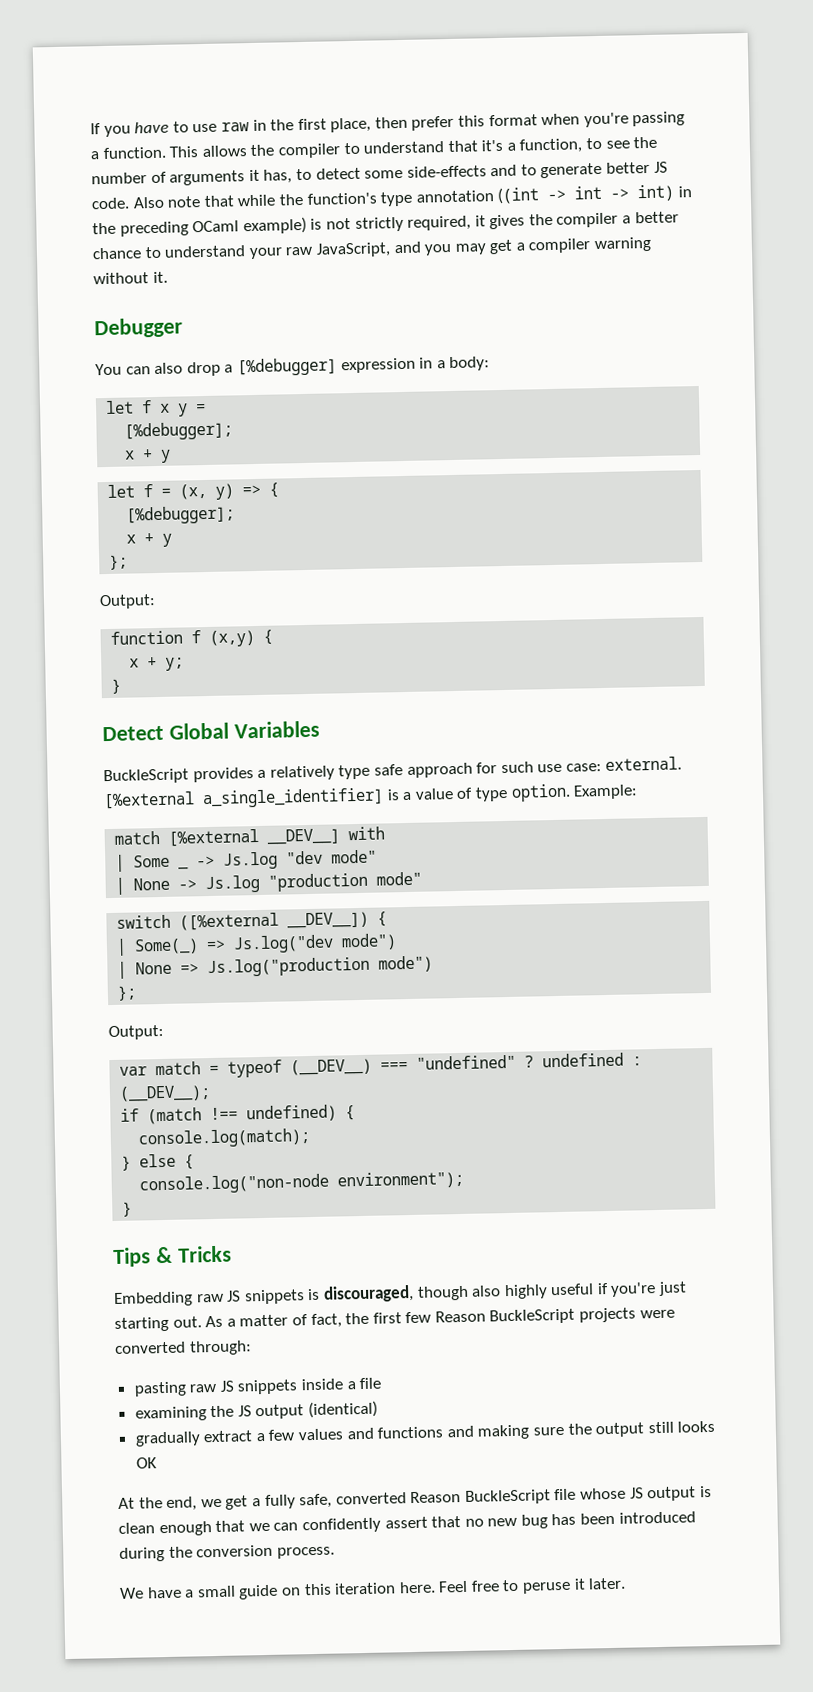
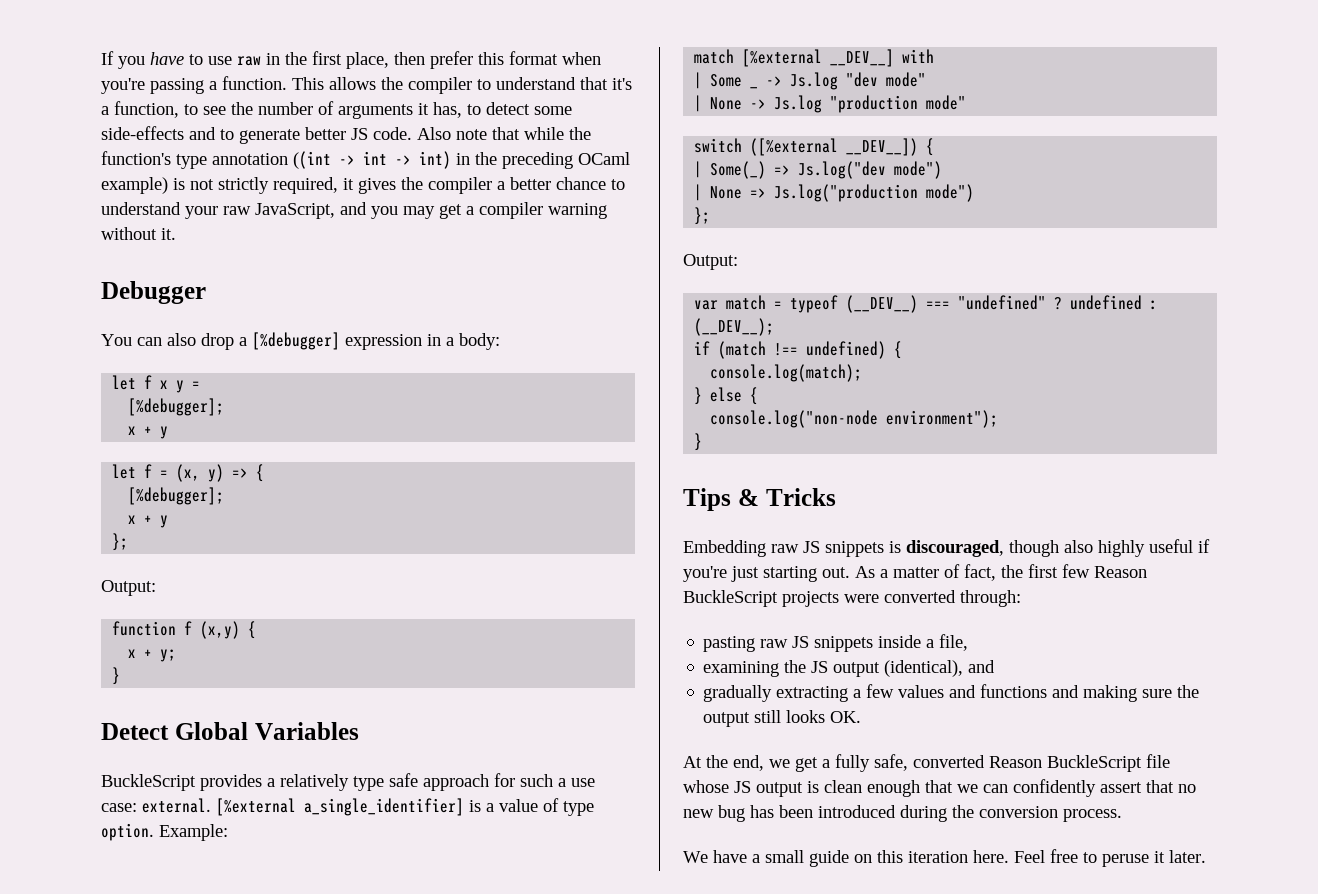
- BuckleScript provides a relatively type safe approach for such use case: external.
+ BuckleScript provides a relatively type safe approach for such a use case: external.
- pasting raw JS snippets inside a file
+ pasting raw JS snippets inside a file,
- examining the JS output (identical)
+ examining the JS output (identical), and
- gradually extract a few values and functions and making sure the output still looks OK
+ gradually extracting a few values and functions and making sure the output still looks OK.

